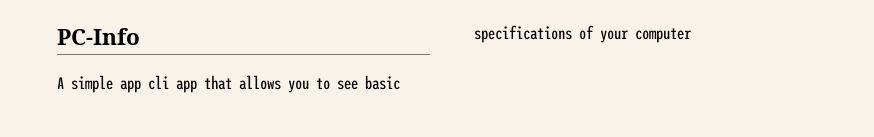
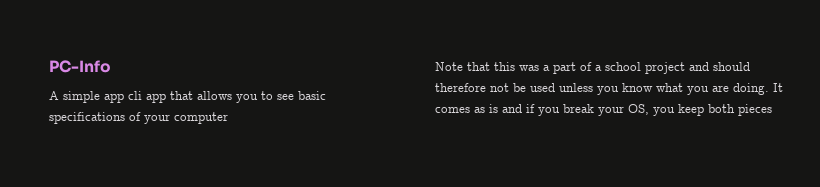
+ Note that this was a part of a school project and should therefore not be used unless you know what you are doing. It comes as is and if you break your OS, you keep both pieces

